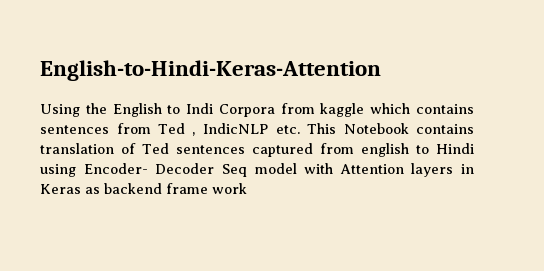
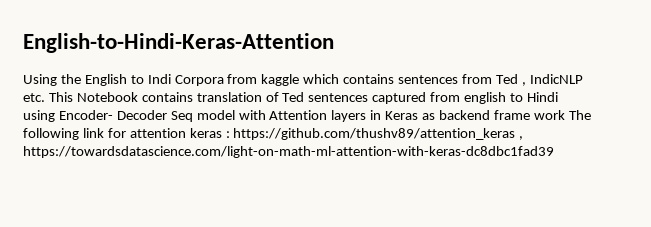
- Using the English to Indi Corpora from kaggle which contains sentences from Ted , IndicNLP etc. This Notebook contains translation of Ted sentences captured from english to Hindi using Encoder- Decoder Seq model with Attention layers in Keras as backend frame work
+ Using the English to Indi Corpora from kaggle which contains sentences from Ted , IndicNLP etc. This Notebook contains translation of Ted sentences captured from english to Hindi using Encoder- Decoder Seq model with Attention layers in Keras as backend frame work The following link for attention keras : https://github.com/thushv89/attention_keras , https://towardsdatascience.com/light-on-math-ml-attention-with-keras-dc8dbc1fad39

